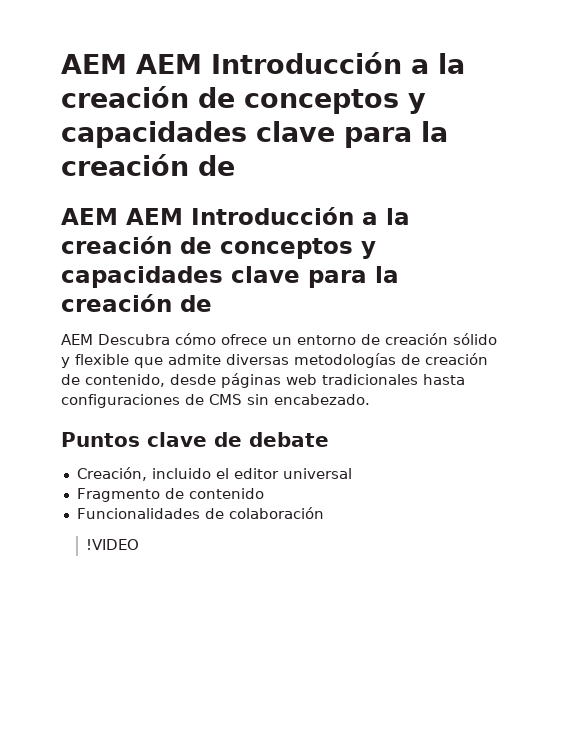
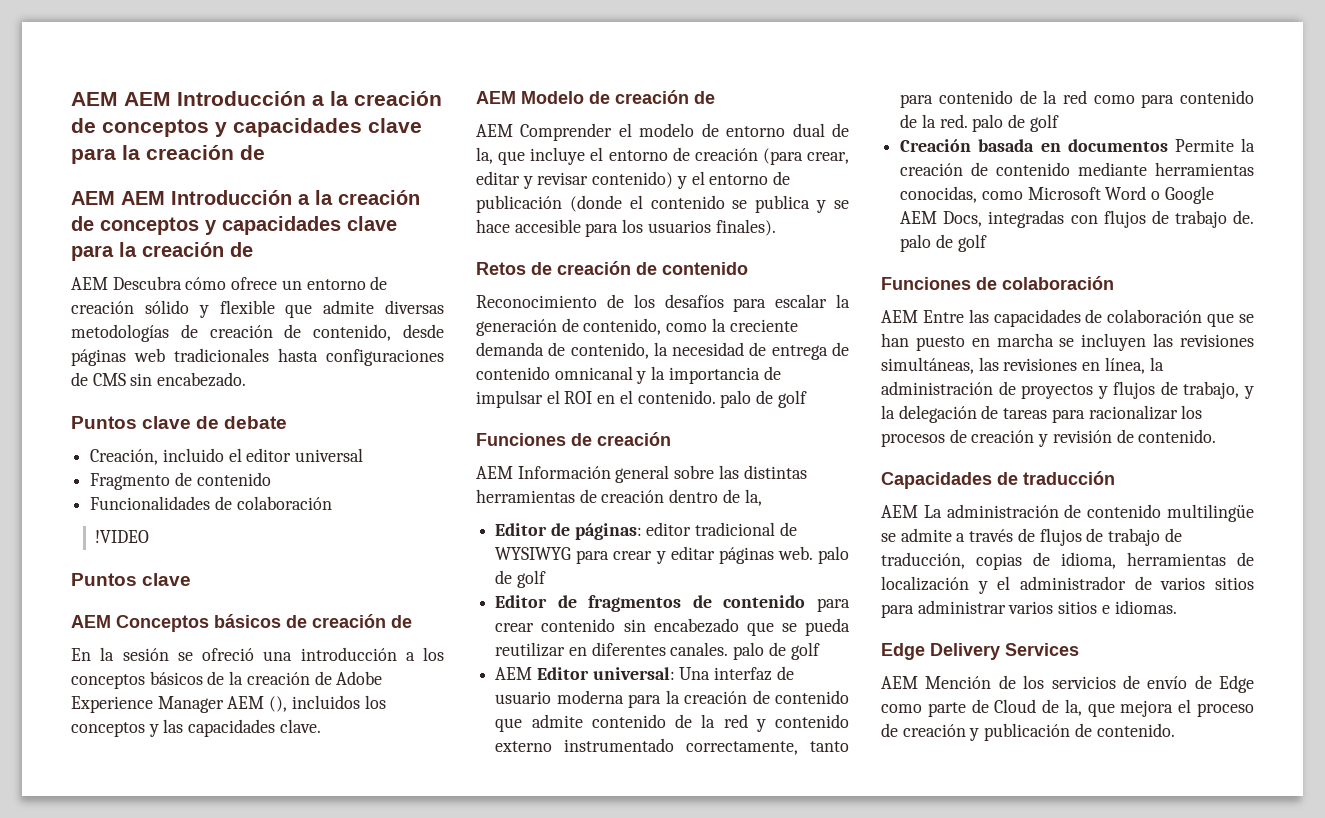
  !VIDEO
+ Puntos clave
+ AEM Conceptos básicos de creación de
+ En la sesión se ofreció una introducción a los conceptos básicos de la creación de Adobe Experience Manager AEM (), incluidos los conceptos y las capacidades clave.
+ AEM Modelo de creación de
+ AEM Comprender el modelo de entorno dual de la, que incluye el entorno de creación (para crear, editar y revisar contenido) y el entorno de publicación (donde el contenido se publica y se hace accesible para los usuarios finales).
+ Retos de creación de contenido
+ Reconocimiento de los desafíos para escalar la generación de contenido, como la creciente demanda de contenido, la necesidad de entrega de contenido omnicanal y la importancia de impulsar el ROI en el contenido. palo de golf
+ Funciones de creación
+ AEM Información general sobre las distintas herramientas de creación dentro de la,
+ Editor de páginas: editor tradicional de WYSIWYG para crear y editar páginas web. palo de golf
+ Editor de fragmentos de contenido para crear contenido sin encabezado que se pueda reutilizar en diferentes canales. palo de golf
+ AEM Editor universal: Una interfaz de usuario moderna para la creación de contenido que admite contenido de la red y contenido externo instrumentado correctamente, tanto para contenido de la red como para contenido de la red. palo de golf
+ Creación basada en documentos Permite la creación de contenido mediante herramientas conocidas, como Microsoft Word o Google AEM Docs, integradas con flujos de trabajo de. palo de golf
+ Funciones de colaboración
+ AEM Entre las capacidades de colaboración que se han puesto en marcha se incluyen las revisiones simultáneas, las revisiones en línea, la administración de proyectos y flujos de trabajo, y la delegación de tareas para racionalizar los procesos de creación y revisión de contenido.
+ Capacidades de traducción
+ AEM La administración de contenido multilingüe se admite a través de flujos de trabajo de traducción, copias de idioma, herramientas de localización y el administrador de varios sitios para administrar varios sitios e idiomas.
+ Edge Delivery Services
+ AEM Mención de los servicios de envío de Edge como parte de Cloud de la, que mejora el proceso de creación y publicación de contenido.

